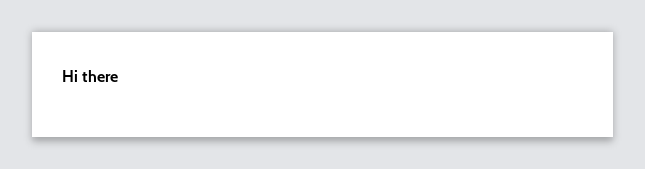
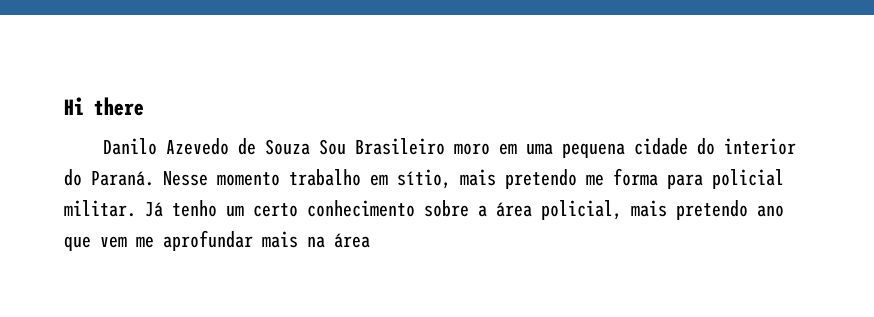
+ Danilo Azevedo de Souza Sou Brasileiro moro em uma pequena cidade do interior do Paraná. Nesse momento trabalho em sítio, mais pretendo me forma para policial militar. Já tenho um certo conhecimento sobre a área policial, mais pretendo ano que vem me aprofundar mais na área

